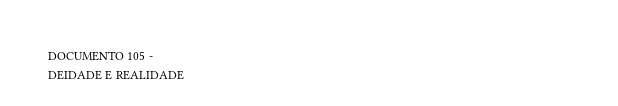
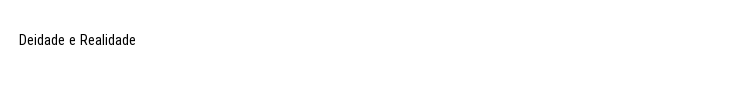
- DOCUMENTO 105 -
- DEIDADE E REALIDADE
+ Deidade e Realidade

